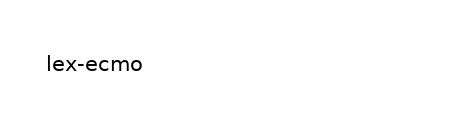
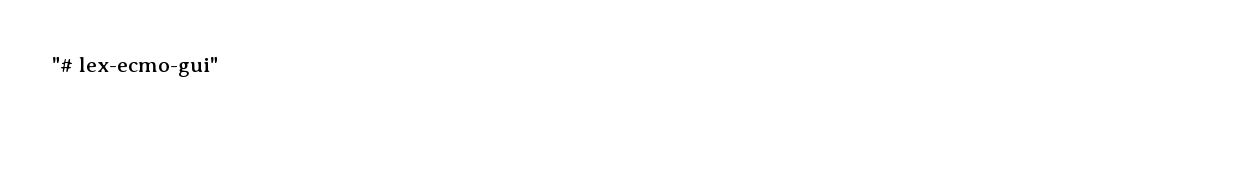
- lex-ecmo
+ "# lex-ecmo-gui"

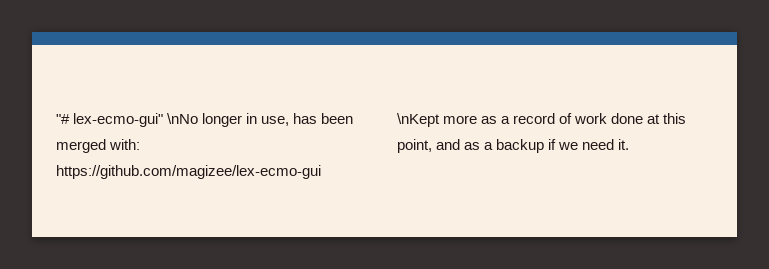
- "# lex-ecmo-gui"
+ "# lex-ecmo-gui" \nNo longer in use, has been merged with: https://github.com/magizee/lex-ecmo-gui \nKept more as a record of work done at this point, and as a backup if we need it.

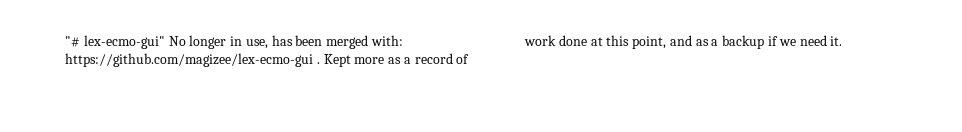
- "# lex-ecmo-gui" \nNo longer in use, has been merged with: https://github.com/magizee/lex-ecmo-gui \nKept more as a record of work done at this point, and as a backup if we need it.
+ "# lex-ecmo-gui" No longer in use, has been merged with: https://github.com/magizee/lex-ecmo-gui . Kept more as a record of work done at this point, and as a backup if we need it.

